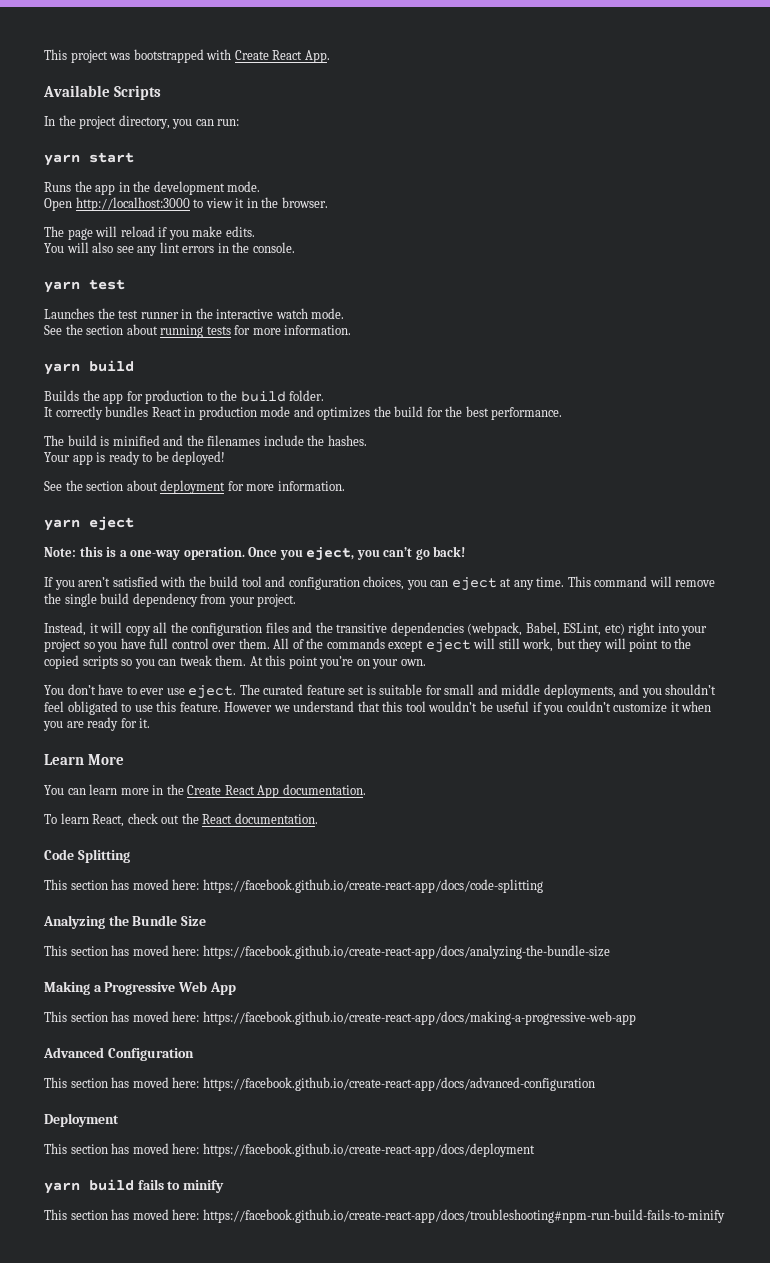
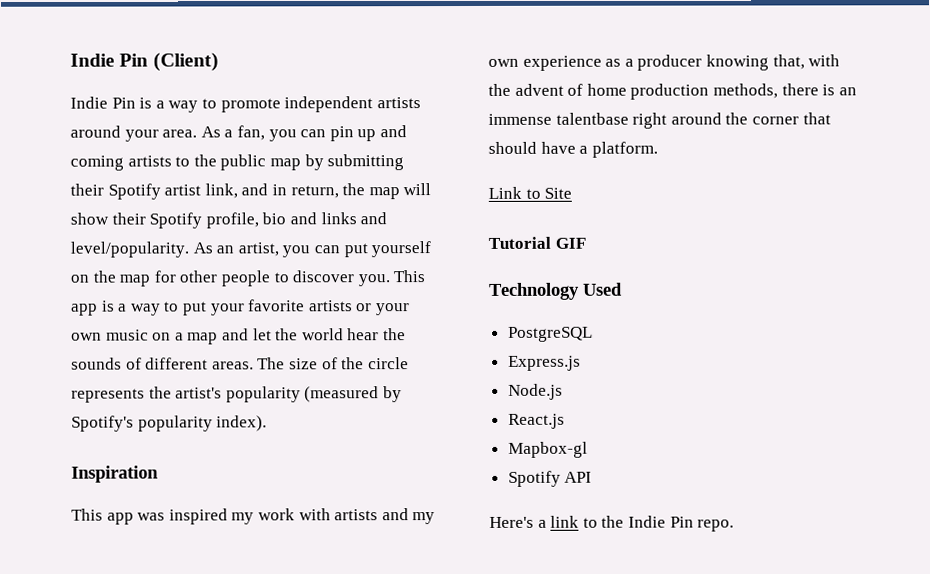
- This project was bootstrapped with Create React App.
- Available Scripts
- In the project directory, you can run:
- yarn start
- Runs the app in the development mode.
- Open http://localhost:3000 to view it in the browser.
- The page will reload if you make edits.
- You will also see any lint errors in the console.
- yarn test
- Launches the test runner in the interactive watch mode.
- See the section about running tests for more information.
- yarn build
- Builds the app for production to the build folder.
- It correctly bundles React in production mode and optimizes the build for the best performance.
- The build is minified and the filenames include the hashes.
- Your app is ready to be deployed!
- See the section about deployment for more information.
- yarn eject
- Note: this is a one-way operation. Once you eject, you can’t go back!
- If you aren’t satisfied with the build tool and configuration choices, you can eject at any time. This command will remove the single build dependency from your project.
- Instead, it will copy all the configuration files and the transitive dependencies (webpack, Babel, ESLint, etc) right into your project so you have full control over them. All of the commands except eject will still work, but they will point to the copied scripts so you can tweak them. At this point you’re on your own.
- You don’t have to ever use eject. The curated feature set is suitable for small and middle deployments, and you shouldn’t feel obligated to use this feature. However we understand that this tool wouldn’t be useful if you couldn’t customize it when you are ready for it.
- Learn More
- You can learn more in the Create React App documentation.
- To learn React, check out the React documentation.
- Code Splitting
- This section has moved here: https://facebook.github.io/create-react-app/docs/code-splitting
- Analyzing the Bundle Size
- This section has moved here: https://facebook.github.io/create-react-app/docs/analyzing-the-bundle-size
- Making a Progressive Web App
- This section has moved here: https://facebook.github.io/create-react-app/docs/making-a-progressive-web-app
- Advanced Configuration
- This section has moved here: https://facebook.github.io/create-react-app/docs/advanced-configuration
- Deployment
- This section has moved here: https://facebook.github.io/create-react-app/docs/deployment
- yarn build fails to minify
- This section has moved here: https://facebook.github.io/create-react-app/docs/troubleshooting#npm-run-build-fails-to-minify
+ Indie Pin (Client)
+ Indie Pin is a way to promote independent artists around your area. As a fan, you can pin up and coming artists to the public map by submitting their Spotify artist link, and in return, the map will show their Spotify profile, bio and links and level/popularity. As an artist, you can put yourself on the map for other people to discover you. This app is a way to put your favorite artists or your own music on a map and let the world hear the sounds of different areas. The size of the circle represents the artist's popularity (measured by Spotify's popularity index).
+ Inspiration
+ This app was inspired my work with artists and my own experience as a producer knowing that, with the advent of home production methods, there is an immense talentbase right around the corner that should have a platform.
+ Link to Site
+ Tutorial GIF
+ Technology Used
+ PostgreSQL
+ Express.js
+ Node.js
+ React.js
+ Mapbox-gl
+ Spotify API
+ Here's a link to the Indie Pin repo.

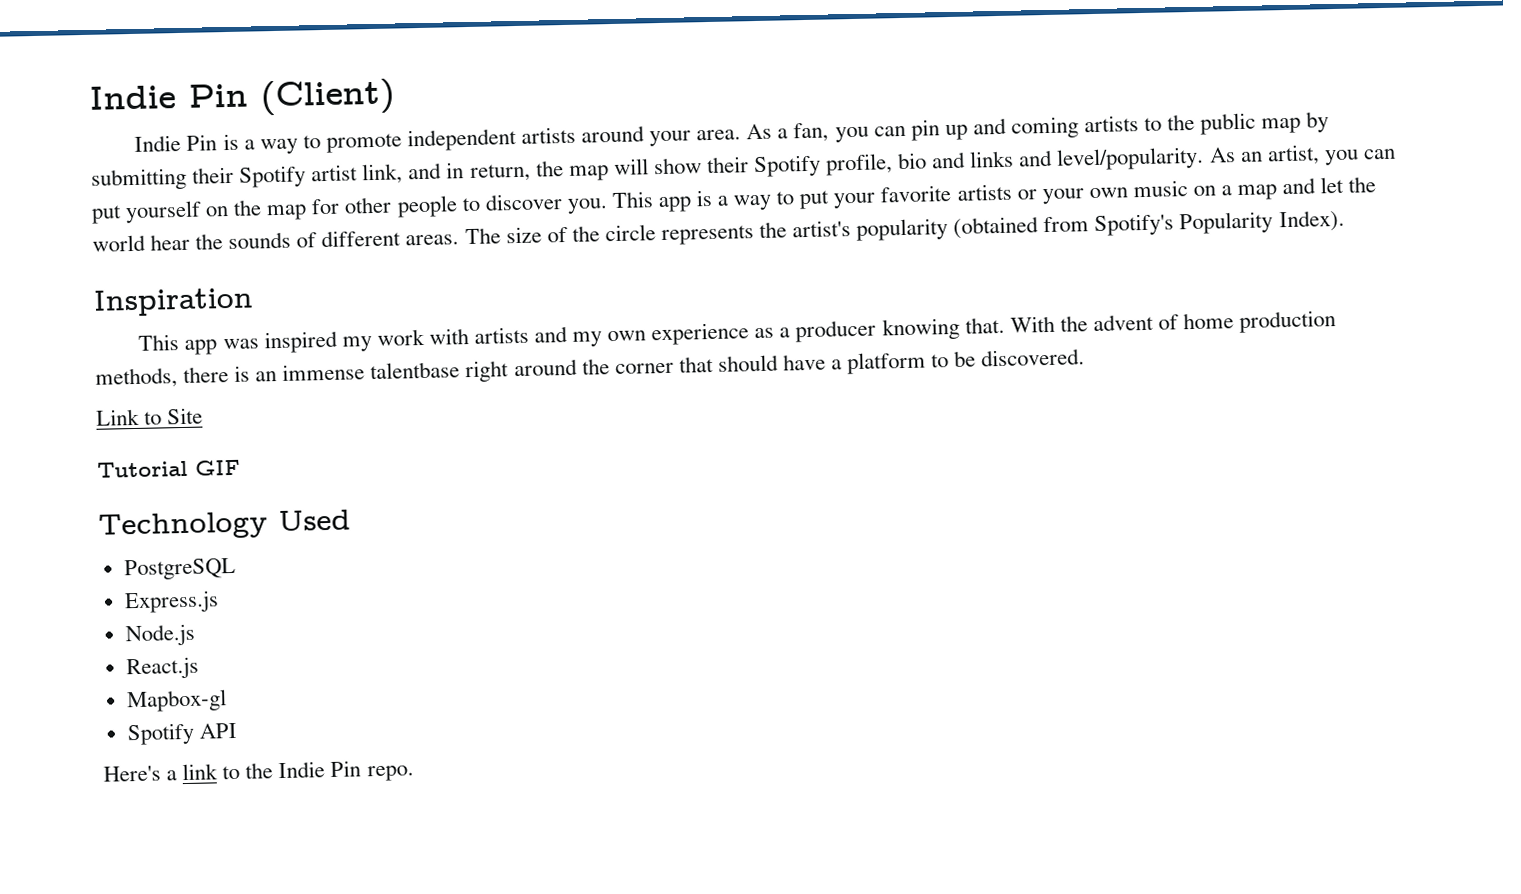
- The size of the circle represents the artist's popularity (measured by Spotify's popularity index).
+ The size of the circle represents the artist's popularity (obtained from Spotify's Popularity Index).
- This app was inspired my work with artists and my own experience as a producer knowing that, with the advent of home production methods, there is an immense talentbase right around the corner that should have a platform.
+ This app was inspired my work with artists and my own experience as a producer knowing that. With the advent of home production methods, there is an immense talentbase right around the corner that should have a platform to be discovered.

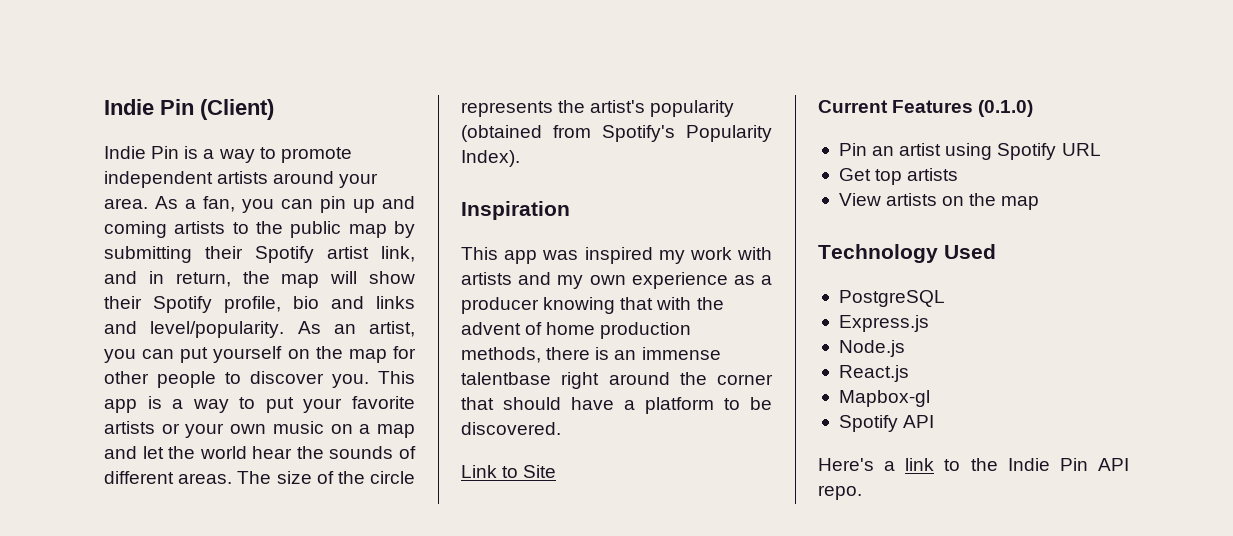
- This app was inspired my work with artists and my own experience as a producer knowing that. With the advent of home production methods, there is an immense talentbase right around the corner that should have a platform to be discovered.
+ This app was inspired my work with artists and my own experience as a producer knowing that with the advent of home production methods, there is an immense talentbase right around the corner that should have a platform to be discovered.
- Tutorial GIF
+ Current Features (0.1.0)
+ Pin an artist using Spotify URL
+ Get top artists
+ View artists on the map
- Here's a link to the Indie Pin repo.
+ Here's a link to the Indie Pin API repo.

